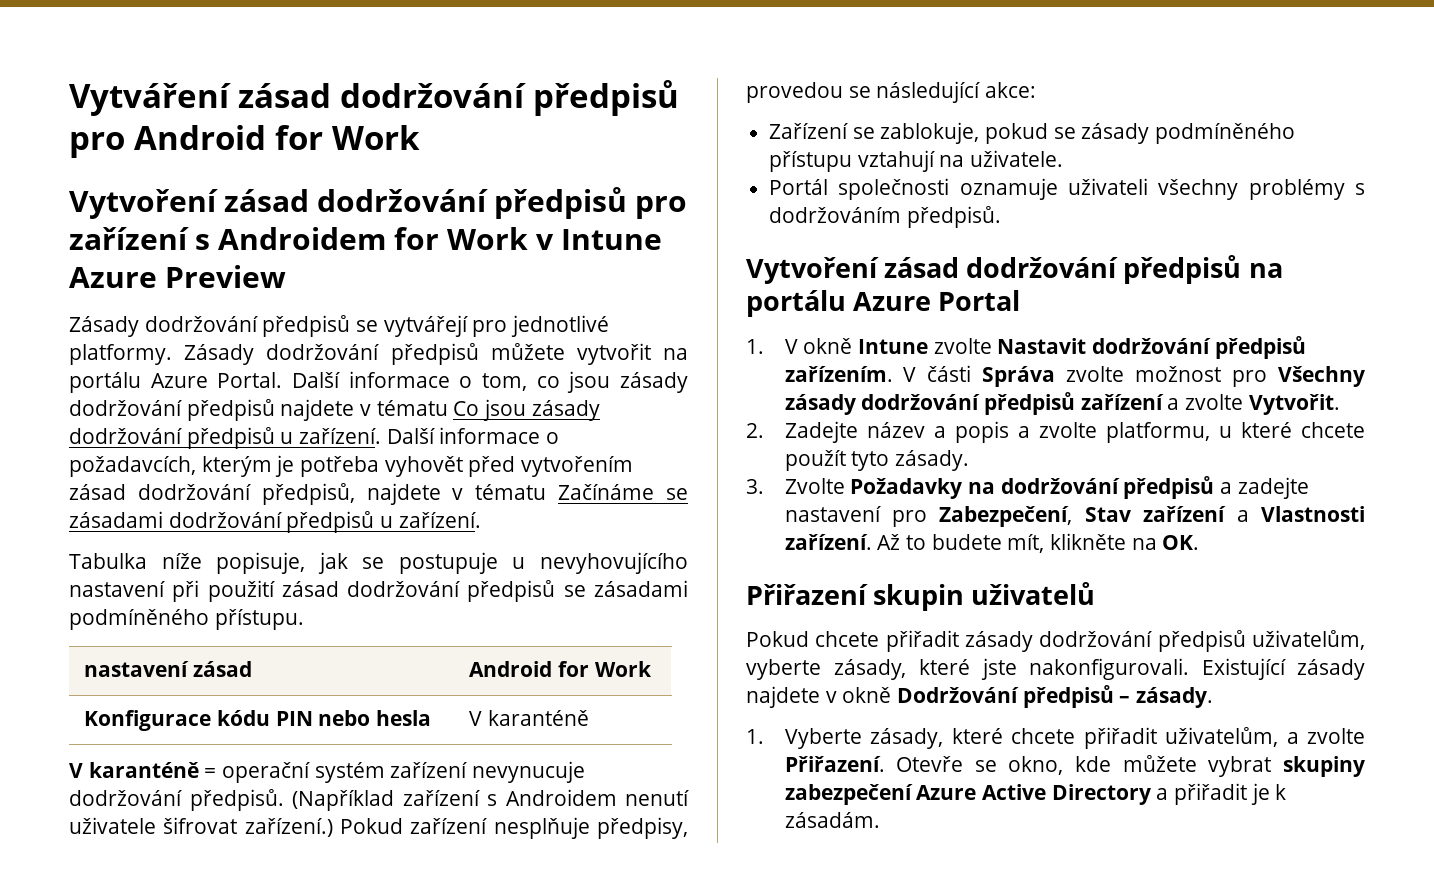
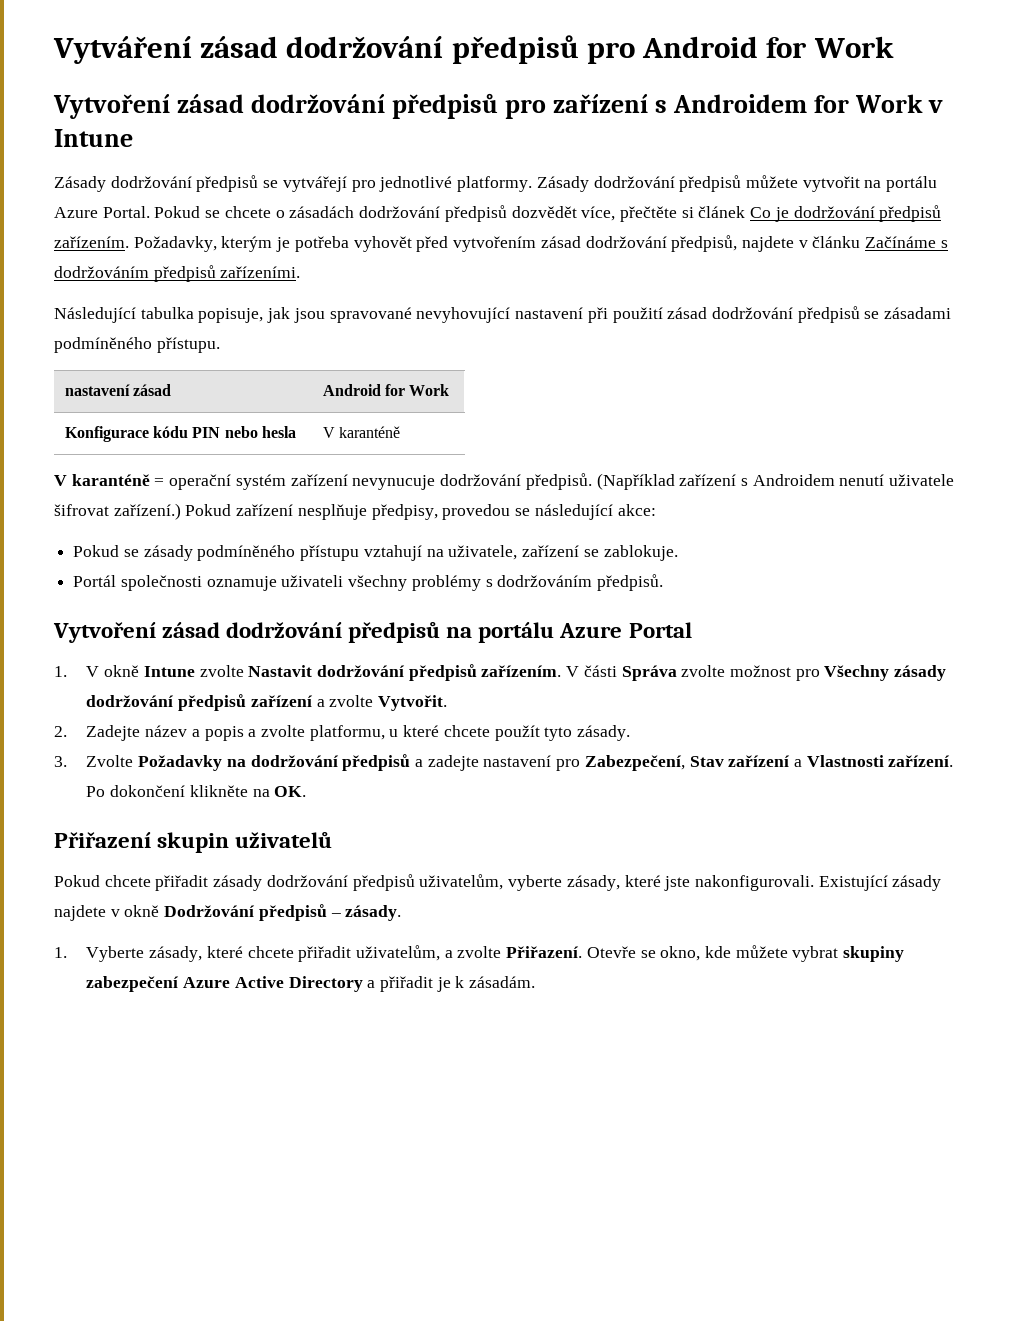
- Vytvoření zásad dodržování předpisů pro zařízení s Androidem for Work v Intune Azure Preview
+ Vytvoření zásad dodržování předpisů pro zařízení s Androidem for Work v Intune
- Další informace o tom, co jsou zásady dodržování předpisů najdete v tématu Co jsou zásady dodržování předpisů u zařízení. Další informace o požadavcích, kterým je potřeba vyhovět před vytvořením zásad dodržování předpisů, najdete v tématu Začínáme se zásadami dodržování předpisů u zařízení.
- Tabulka níže popisuje, jak se postupuje u nevyhovujícího nastavení při použití zásad dodržování předpisů se zásadami podmíněného přístupu.
+ Pokud se chcete o zásadách dodržování předpisů dozvědět více, přečtěte si článek Co je dodržování předpisů zařízením. Požadavky, kterým je potřeba vyhovět před vytvořením zásad dodržování předpisů, najdete v článku Začínáme s dodržováním předpisů zařízeními.
+ Následující tabulka popisuje, jak jsou spravované nevyhovující nastavení při použití zásad dodržování předpisů se zásadami podmíněného přístupu.
- Zařízení se zablokuje, pokud se zásady podmíněného přístupu vztahují na uživatele.
+ Pokud se zásady podmíněného přístupu vztahují na uživatele, zařízení se zablokuje.
- Až to budete mít, klikněte na OK.
+ Po dokončení klikněte na OK.

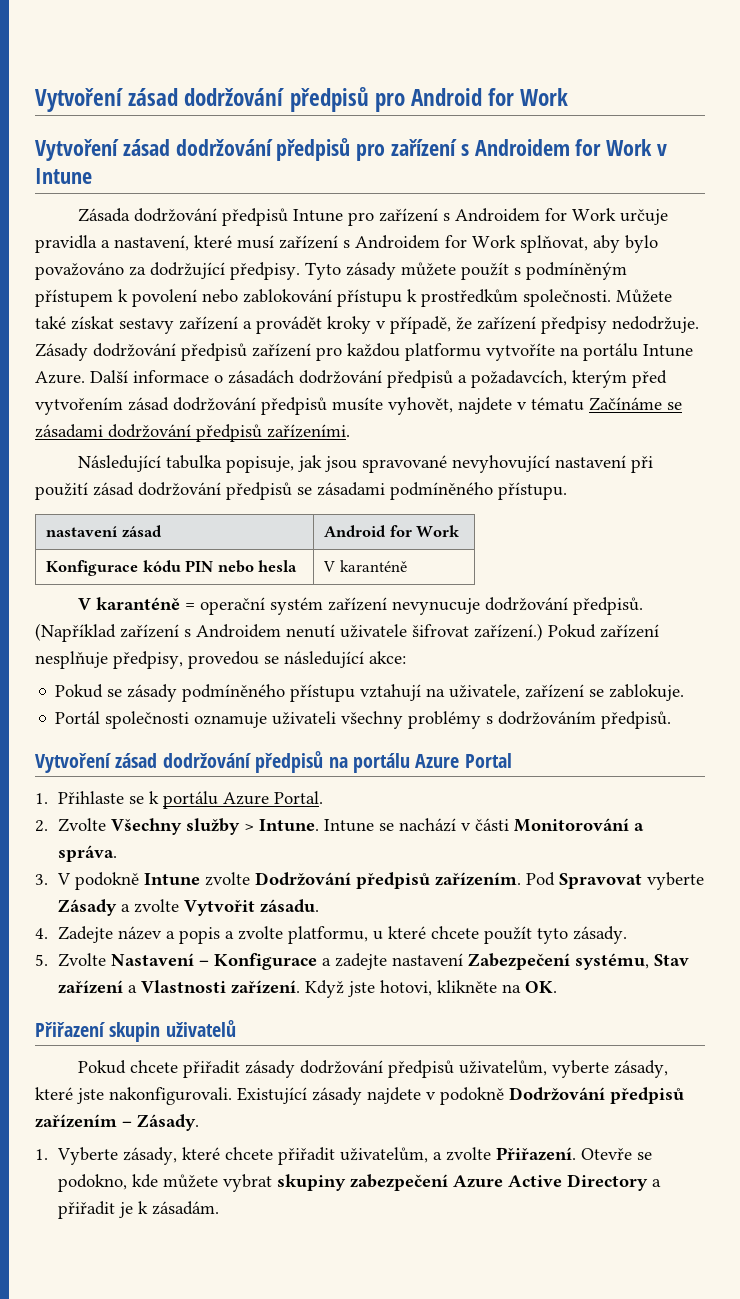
- Vytváření zásad dodržování předpisů pro Android for Work
+ Vytvoření zásad dodržování předpisů pro Android for Work
- Zásady dodržování předpisů se vytvářejí pro jednotlivé platformy. Zásady dodržování předpisů můžete vytvořit na portálu Azure Portal. Pokud se chcete o zásadách dodržování předpisů dozvědět více, přečtěte si článek Co je dodržování předpisů zařízením. Požadavky, kterým je potřeba vyhovět před vytvořením zásad dodržování předpisů, najdete v článku Začínáme s dodržováním předpisů zařízeními.
+ Zásada dodržování předpisů Intune pro zařízení s Androidem for Work určuje pravidla a nastavení, které musí zařízení s Androidem for Work splňovat, aby bylo považováno za dodržující předpisy. Tyto zásady můžete použít s podmíněným přístupem k povolení nebo zablokování přístupu k prostředkům společnosti. Můžete také získat sestavy zařízení a provádět kroky v případě, že zařízení předpisy nedodržuje. Zásady dodržování předpisů zařízení pro každou platformu vytvoříte na portálu Intune Azure. Další informace o zásadách dodržování předpisů a požadavcích, kterým před vytvořením zásad dodržování předpisů musíte vyhovět, najdete v tématu Začínáme se zásadami dodržování předpisů zařízeními.
- 1. V okně Intune zvolte Nastavit dodržování předpisů zařízením. V části Správa zvolte možnost pro Všechny zásady dodržování předpisů zařízení a zvolte Vytvořit.
- 2. Zadejte název a popis a zvolte platformu, u které chcete použít tyto zásady.
+ 1. Přihlaste se k portálu Azure Portal.
+ 2. Zvolte Všechny služby > Intune. Intune se nachází v části Monitorování a správa.
+ 3. V podokně Intune zvolte Dodržování předpisů zařízením. Pod Spravovat vyberte Zásady a zvolte Vytvořit zásadu.
+ 4. Zadejte název a popis a zvolte platformu, u které chcete použít tyto zásady.
- 3. Zvolte Požadavky na dodržování předpisů a zadejte nastavení pro Zabezpečení, Stav zařízení a Vlastnosti zařízení.
+ 5. Zvolte Nastavení – Konfigurace a zadejte nastavení Zabezpečení systému, Stav zařízení a Vlastnosti zařízení.
- Po dokončení klikněte na OK.
+ Když jste hotovi, klikněte na OK.
- Existující zásady najdete v okně Dodržování předpisů – zásady.
+ Existující zásady najdete v podokně Dodržování předpisů zařízením – Zásady.
- Otevře se okno, kde můžete vybrat skupiny zabezpečení Azure Active Directory a přiřadit je k zásadám.
+ Otevře se podokno, kde můžete vybrat skupiny zabezpečení Azure Active Directory a přiřadit je k zásadám.

